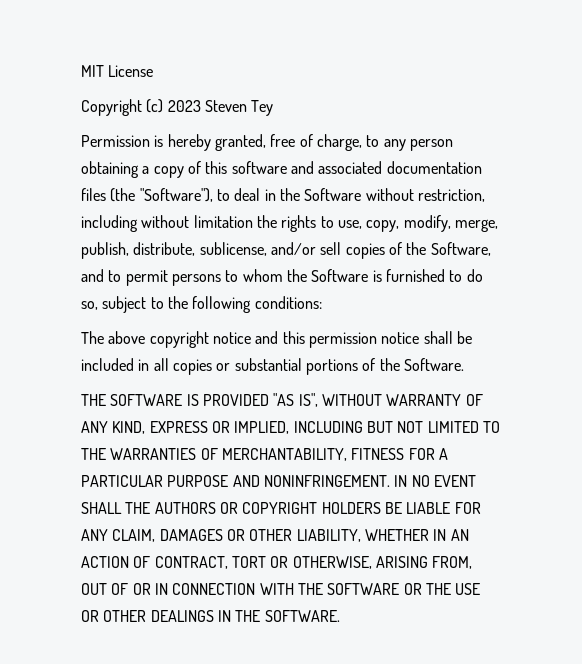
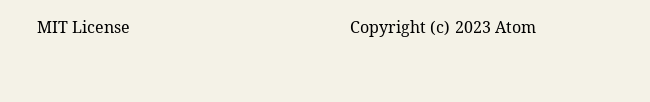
- Copyright (c) 2023 Steven Tey
- Permission is hereby granted, free of charge, to any person obtaining a copy of this software and associated documentation files (the "Software"), to deal in the Software without restriction, including without limitation the rights to use, copy, modify, merge, publish, distribute, sublicense, and/or sell copies of the Software, and to permit persons to whom the Software is furnished to do so, subject to the following conditions:
- The above copyright notice and this permission notice shall be included in all copies or substantial portions of the Software.
- THE SOFTWARE IS PROVIDED "AS IS", WITHOUT WARRANTY OF ANY KIND, EXPRESS OR IMPLIED, INCLUDING BUT NOT LIMITED TO THE WARRANTIES OF MERCHANTABILITY, FITNESS FOR A PARTICULAR PURPOSE AND NONINFRINGEMENT. IN NO EVENT SHALL THE AUTHORS OR COPYRIGHT HOLDERS BE LIABLE FOR ANY CLAIM, DAMAGES OR OTHER LIABILITY, WHETHER IN AN ACTION OF CONTRACT, TORT OR OTHERWISE, ARISING FROM, OUT OF OR IN CONNECTION WITH THE SOFTWARE OR THE USE OR OTHER DEALINGS IN THE SOFTWARE.
+ Copyright (c) 2023 Atom

